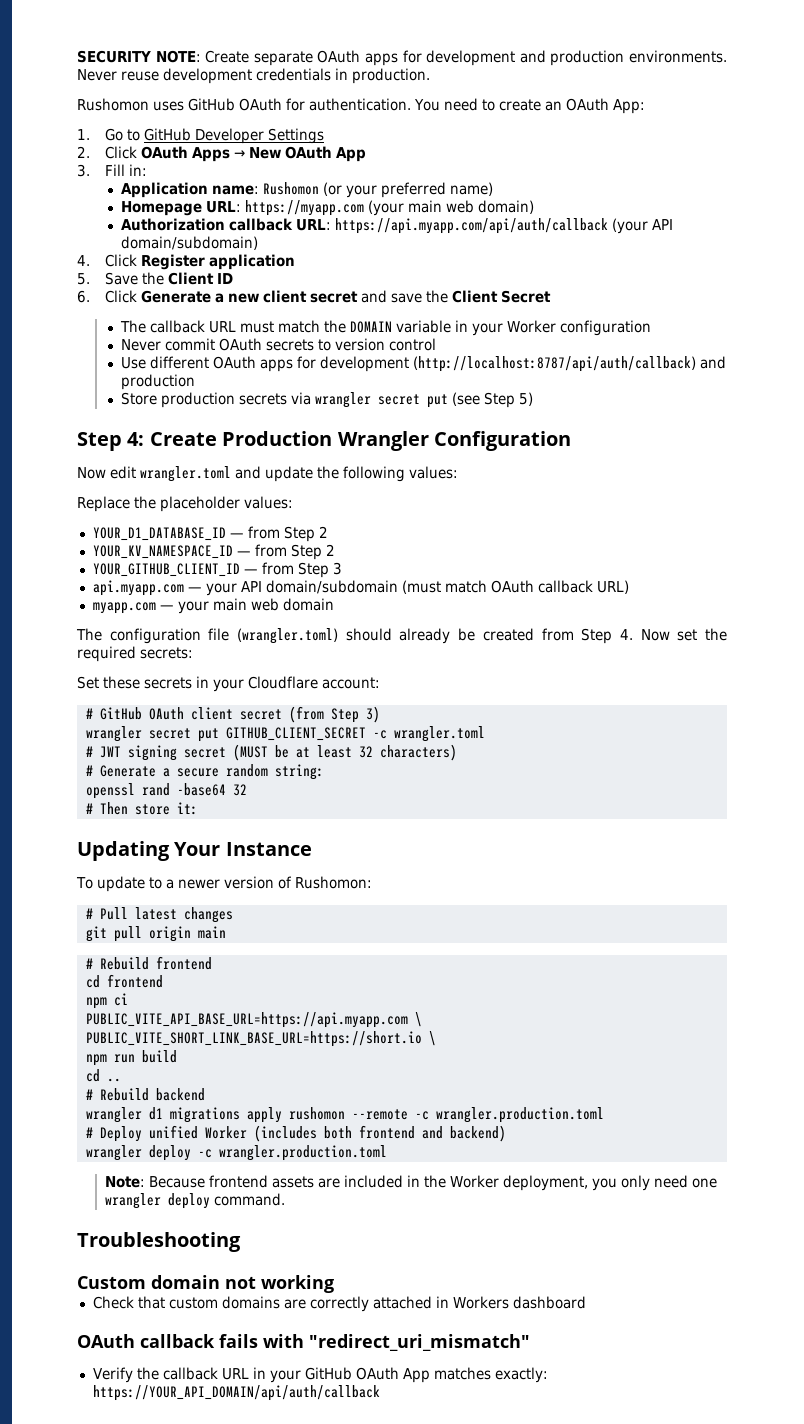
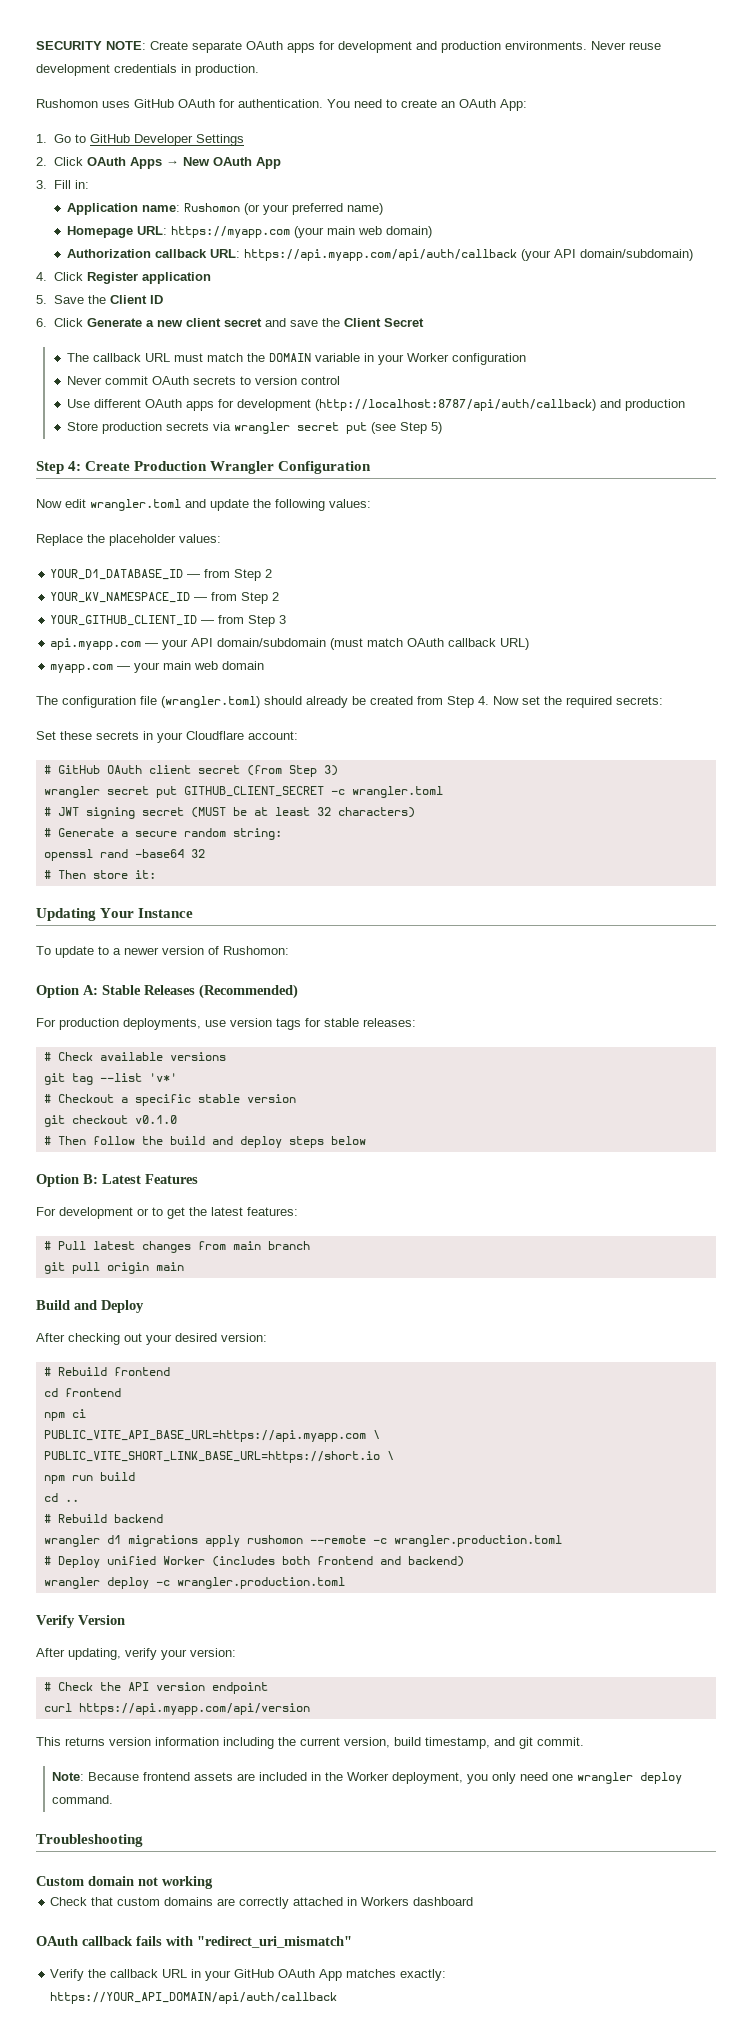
+ Option A: Stable Releases (Recommended)
+ For production deployments, use version tags for stable releases:
+ # Check available versions
+ git tag --list 'v*'
+ # Checkout a specific stable version
+ git checkout v0.1.0
+ # Then follow the build and deploy steps below
+ Option B: Latest Features
+ For development or to get the latest features:
- # Pull latest changes
+ # Pull latest changes from main branch
+ Build and Deploy
+ After checking out your desired version:
+ Verify Version
+ After updating, verify your version:
+ # Check the API version endpoint
+ curl https://api.myapp.com/api/version
+ This returns version information including the current version, build timestamp, and git commit.

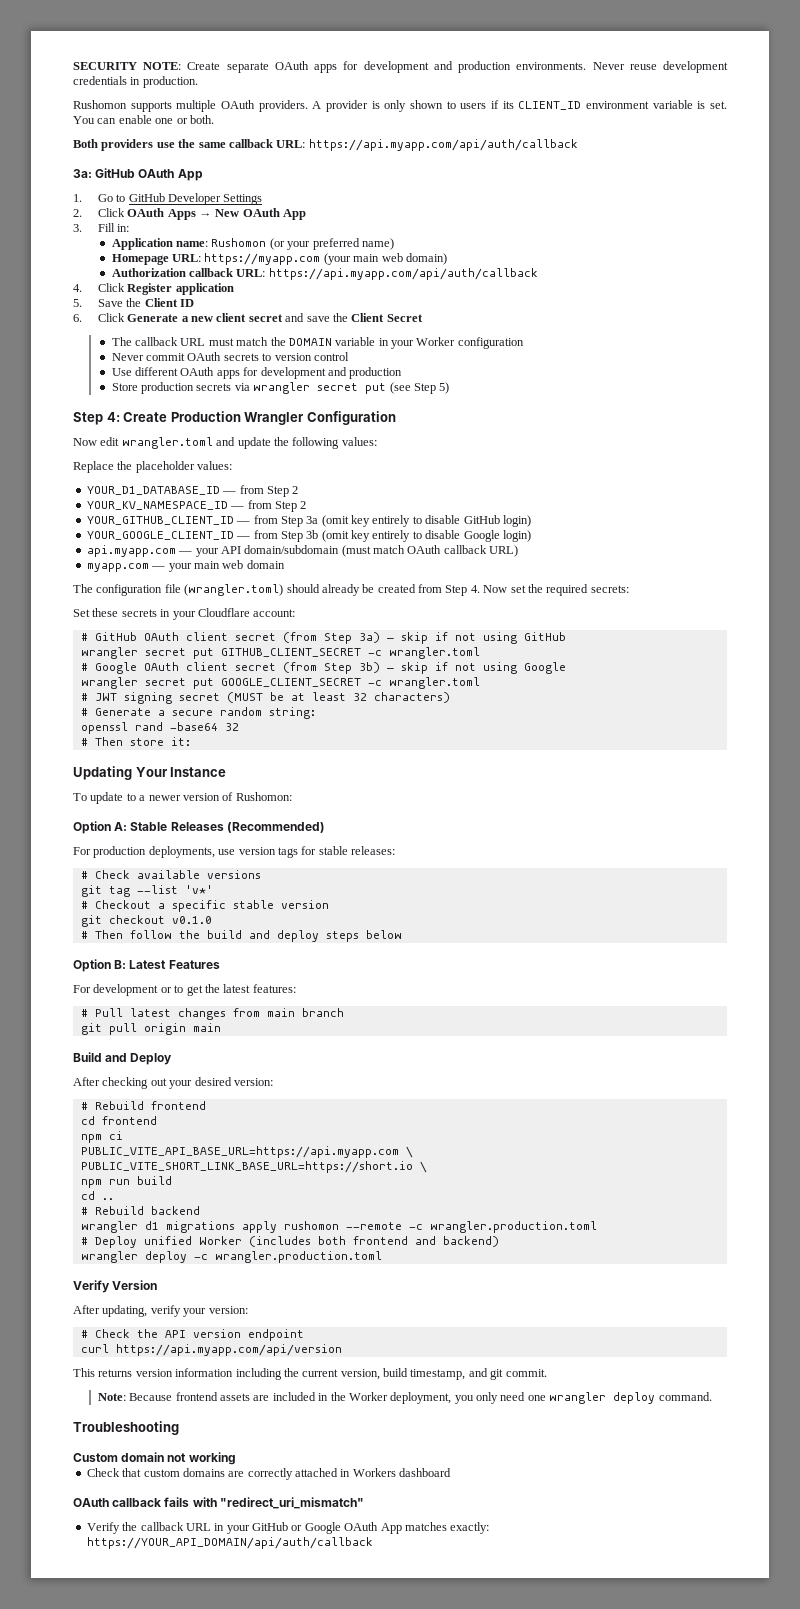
- Rushomon uses GitHub OAuth for authentication. You need to create an OAuth App:
+ Rushomon supports multiple OAuth providers. A provider is only shown to users if its CLIENT_ID environment variable is set. You can enable one or both.
+ Both providers use the same callback URL: https://api.myapp.com/api/auth/callback
+ 3a: GitHub OAuth App
- Authorization callback URL: https://api.myapp.com/api/auth/callback (your API domain/subdomain)
+ Authorization callback URL: https://api.myapp.com/api/auth/callback
- Use different OAuth apps for development (http://localhost:8787/api/auth/callback) and production
+ Use different OAuth apps for development and production
- YOUR_GITHUB_CLIENT_ID — from Step 3
+ YOUR_GITHUB_CLIENT_ID — from Step 3a (omit key entirely to disable GitHub login)
+ YOUR_GOOGLE_CLIENT_ID — from Step 3b (omit key entirely to disable Google login)
- # GitHub OAuth client secret (from Step 3)
+ # GitHub OAuth client secret (from Step 3a) — skip if not using GitHub
+ # Google OAuth client secret (from Step 3b) — skip if not using Google
+ wrangler secret put GOOGLE_CLIENT_SECRET -c wrangler.toml
- Verify the callback URL in your GitHub OAuth App matches exactly: https://YOUR_API_DOMAIN/api/auth/callback
+ Verify the callback URL in your GitHub or Google OAuth App matches exactly: https://YOUR_API_DOMAIN/api/auth/callback

